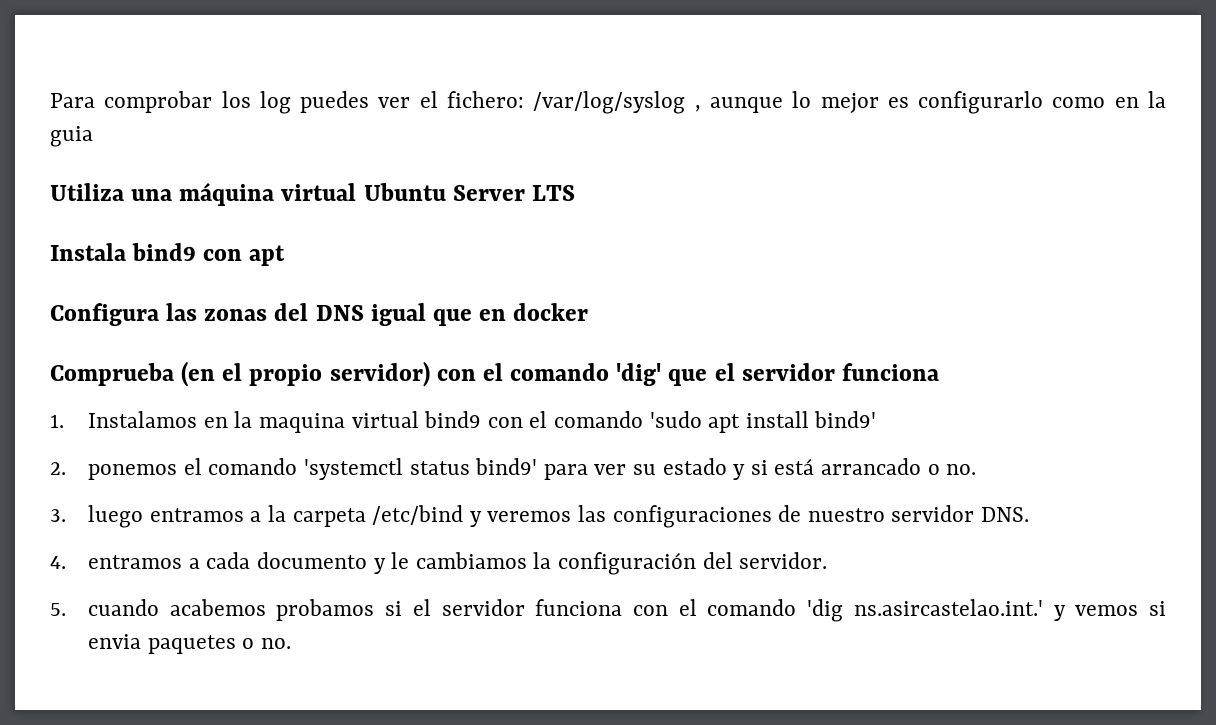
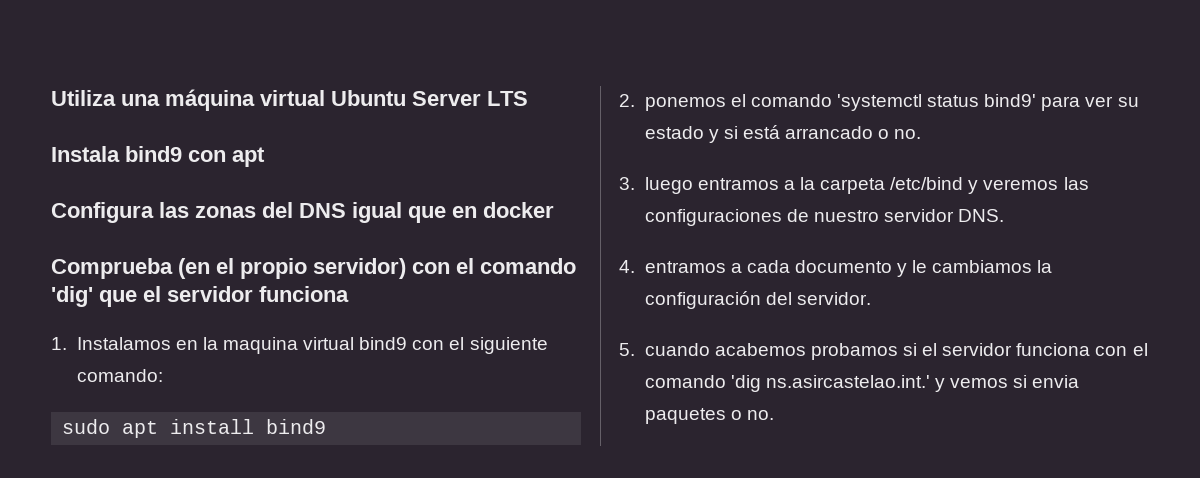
- Para comprobar los log puedes ver el fichero: /var/log/syslog , aunque lo mejor es configurarlo como en la guia
- 1. Instalamos en la maquina virtual bind9 con el comando 'sudo apt install bind9'
+ 1. Instalamos en la maquina virtual bind9 con el siguiente comando:
+ sudo apt install bind9

